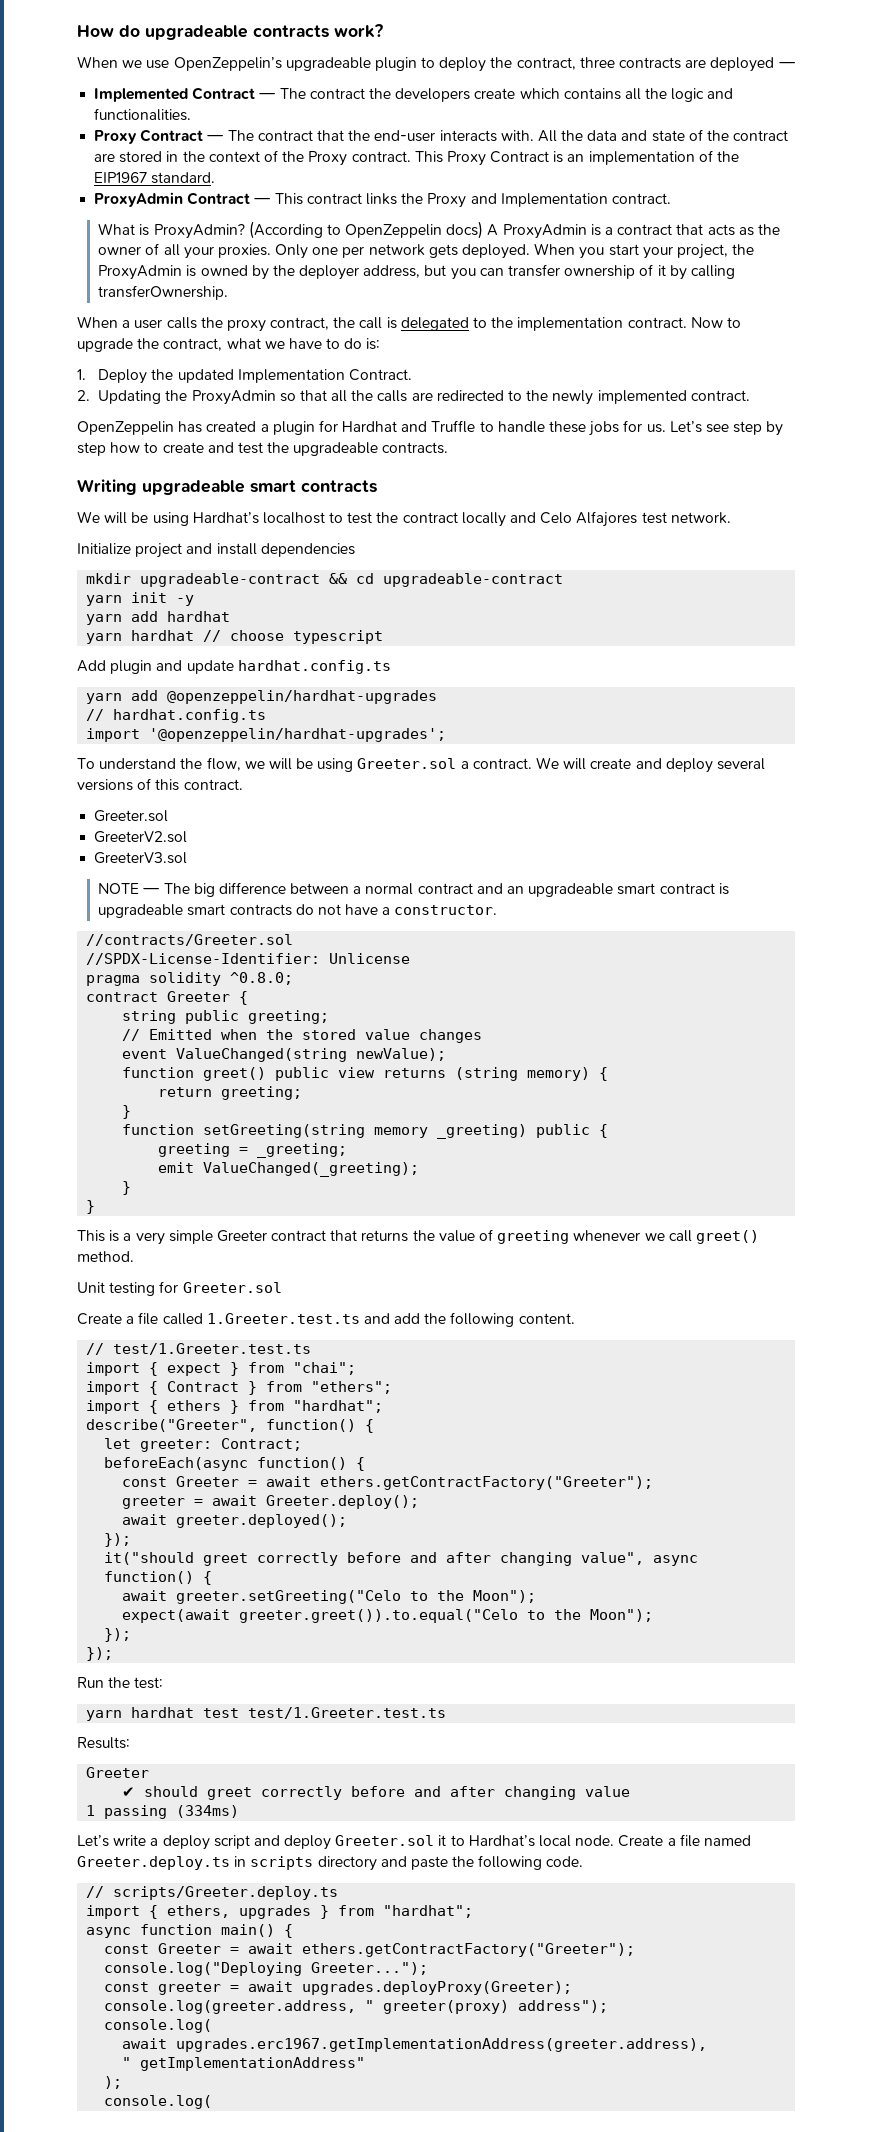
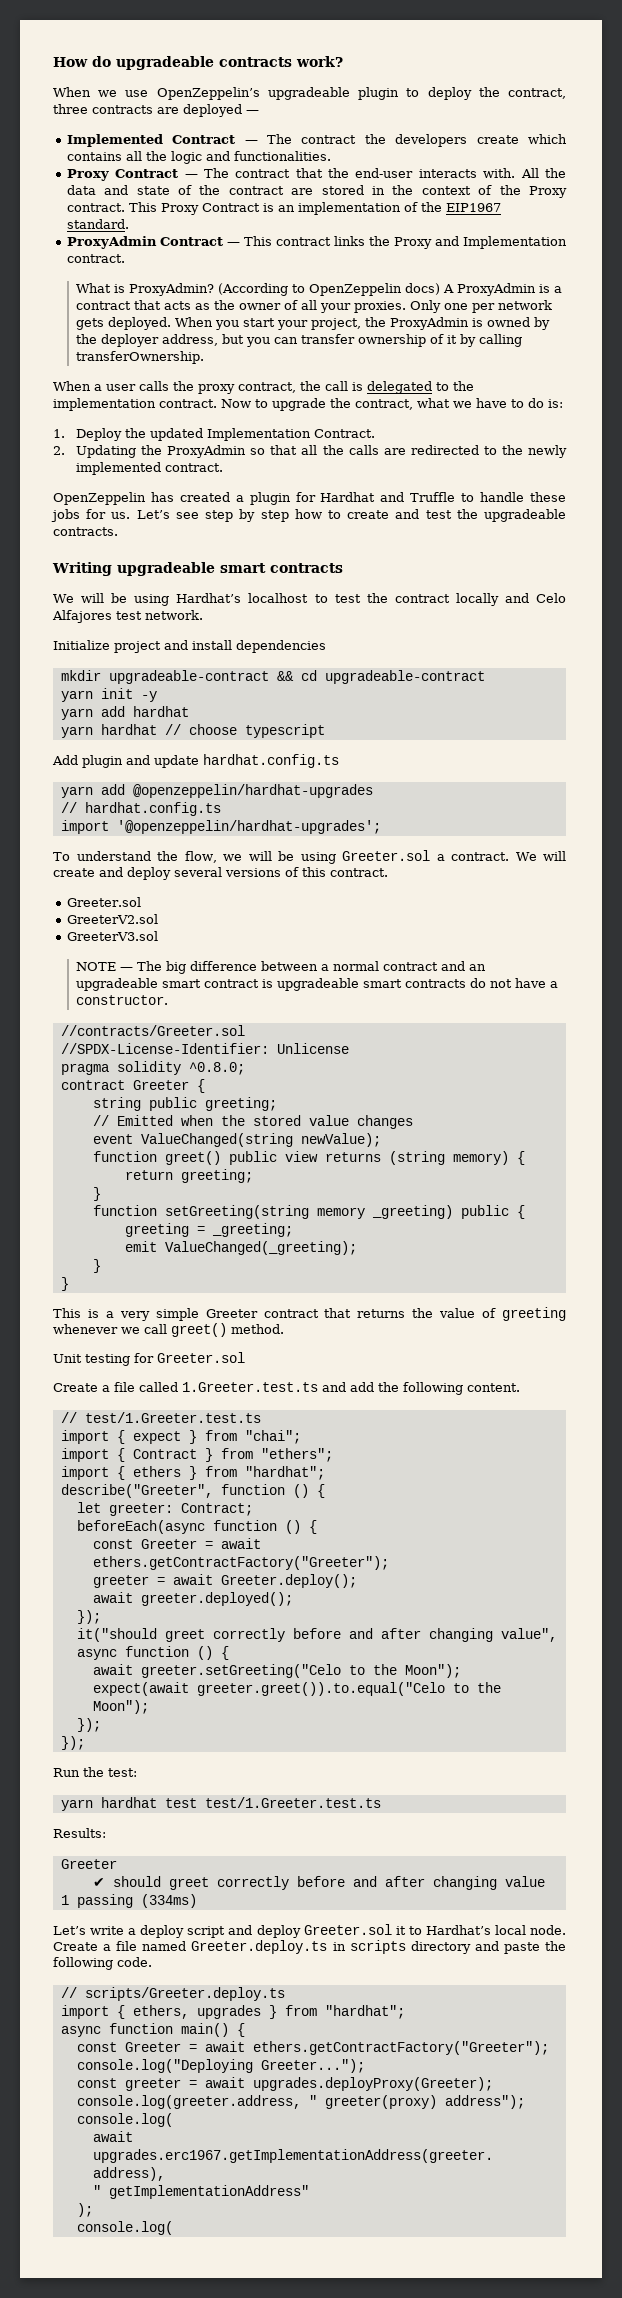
- describe("Greeter", function() {
+ describe("Greeter", function () {
- beforeEach(async function() {
+ beforeEach(async function () {
- it("should greet correctly before and after changing value", async function() {
+ it("should greet correctly before and after changing value", async function () {

